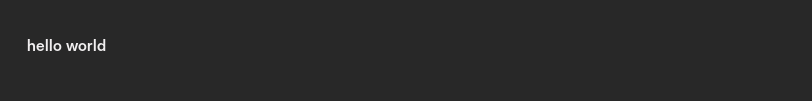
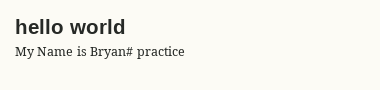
+ My Name is Bryan# practice

